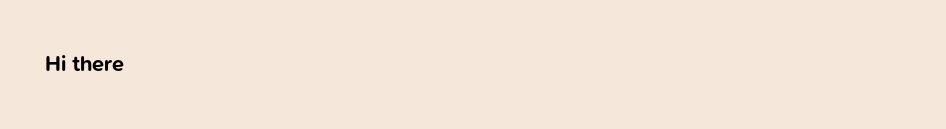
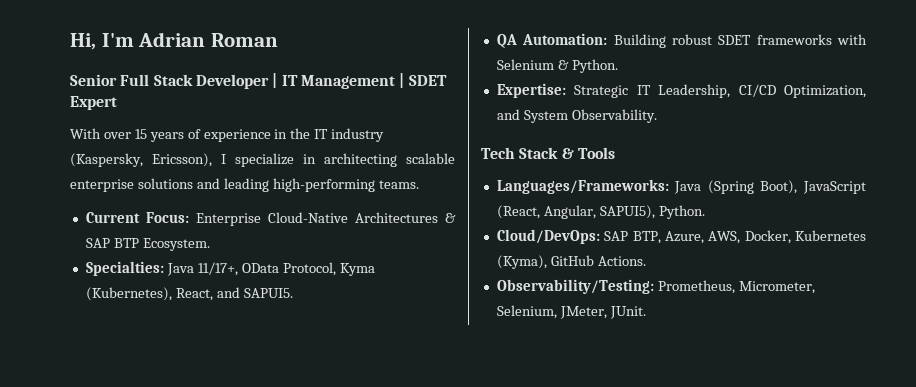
- Hi there
+ Hi, I'm Adrian Roman
+ Senior Full Stack Developer | IT Management | SDET Expert
+ With over 15 years of experience in the IT industry (Kaspersky, Ericsson), I specialize in architecting scalable enterprise solutions and leading high-performing teams.
+ Current Focus: Enterprise Cloud-Native Architectures & SAP BTP Ecosystem.
+ Specialties: Java 11/17+, OData Protocol, Kyma (Kubernetes), React, and SAPUI5.
+ QA Automation: Building robust SDET frameworks with Selenium & Python.
+ Expertise: Strategic IT Leadership, CI/CD Optimization, and System Observability.
+ Tech Stack & Tools
+ Languages/Frameworks: Java (Spring Boot), JavaScript (React, Angular, SAPUI5), Python.
+ Cloud/DevOps: SAP BTP, Azure, AWS, Docker, Kubernetes (Kyma), GitHub Actions.
+ Observability/Testing: Prometheus, Micrometer, Selenium, JMeter, JUnit.

